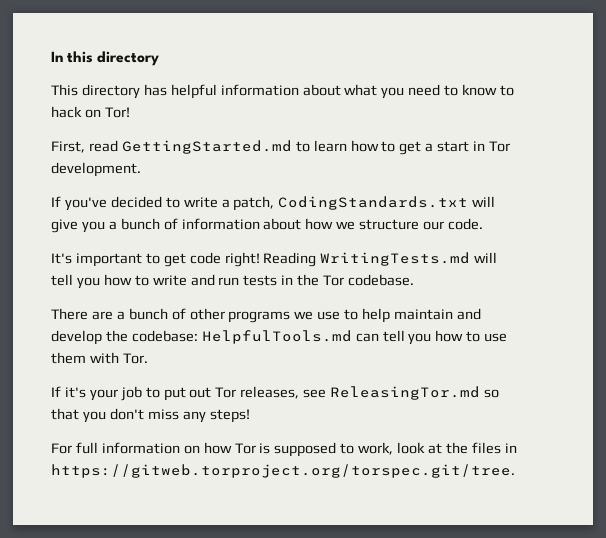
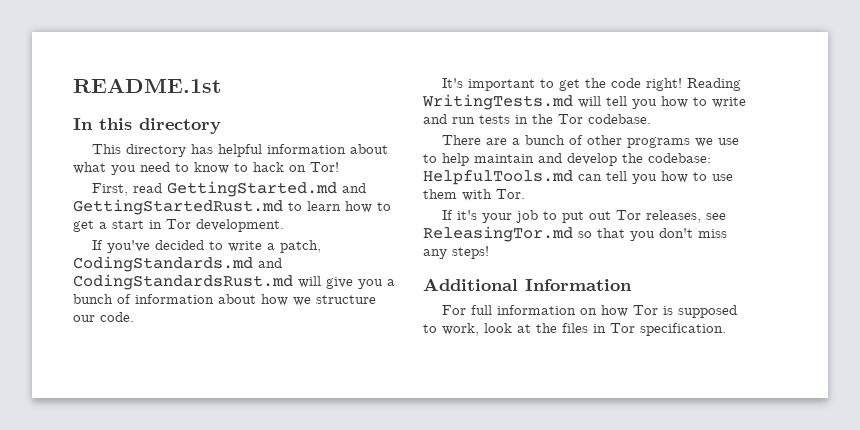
+ README.1st
- First, read GettingStarted.md to learn how to get a start in Tor development.
+ First, read GettingStarted.md and GettingStartedRust.md to learn how to get a start in Tor development.
- If you've decided to write a patch, CodingStandards.txt will give you a bunch of information about how we structure our code.
+ If you've decided to write a patch, CodingStandards.md and CodingStandardsRust.md will give you a bunch of information about how we structure our code.
- It's important to get code right!
+ It's important to get the code right!
+ Additional Information
- For full information on how Tor is supposed to work, look at the files in https://gitweb.torproject.org/torspec.git/tree.
+ For full information on how Tor is supposed to work, look at the files in Tor specification.

